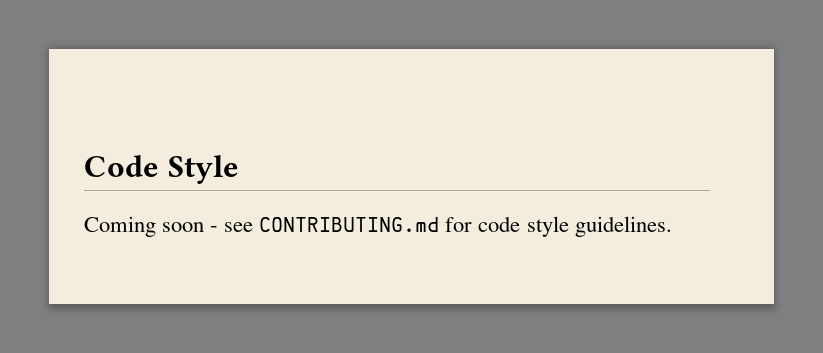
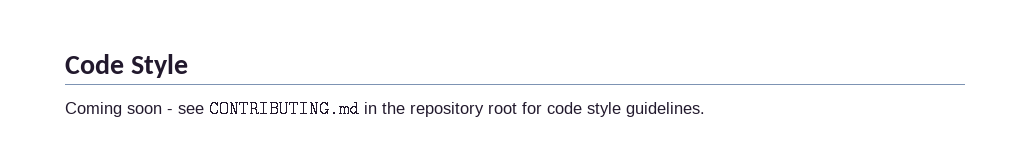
- Coming soon - see CONTRIBUTING.md for code style guidelines.
+ Coming soon - see CONTRIBUTING.md in the repository root for code style guidelines.

